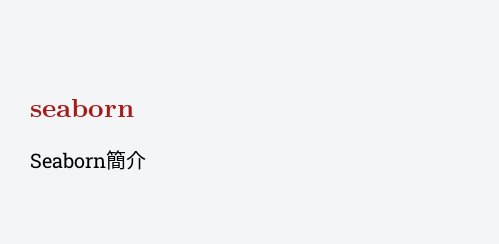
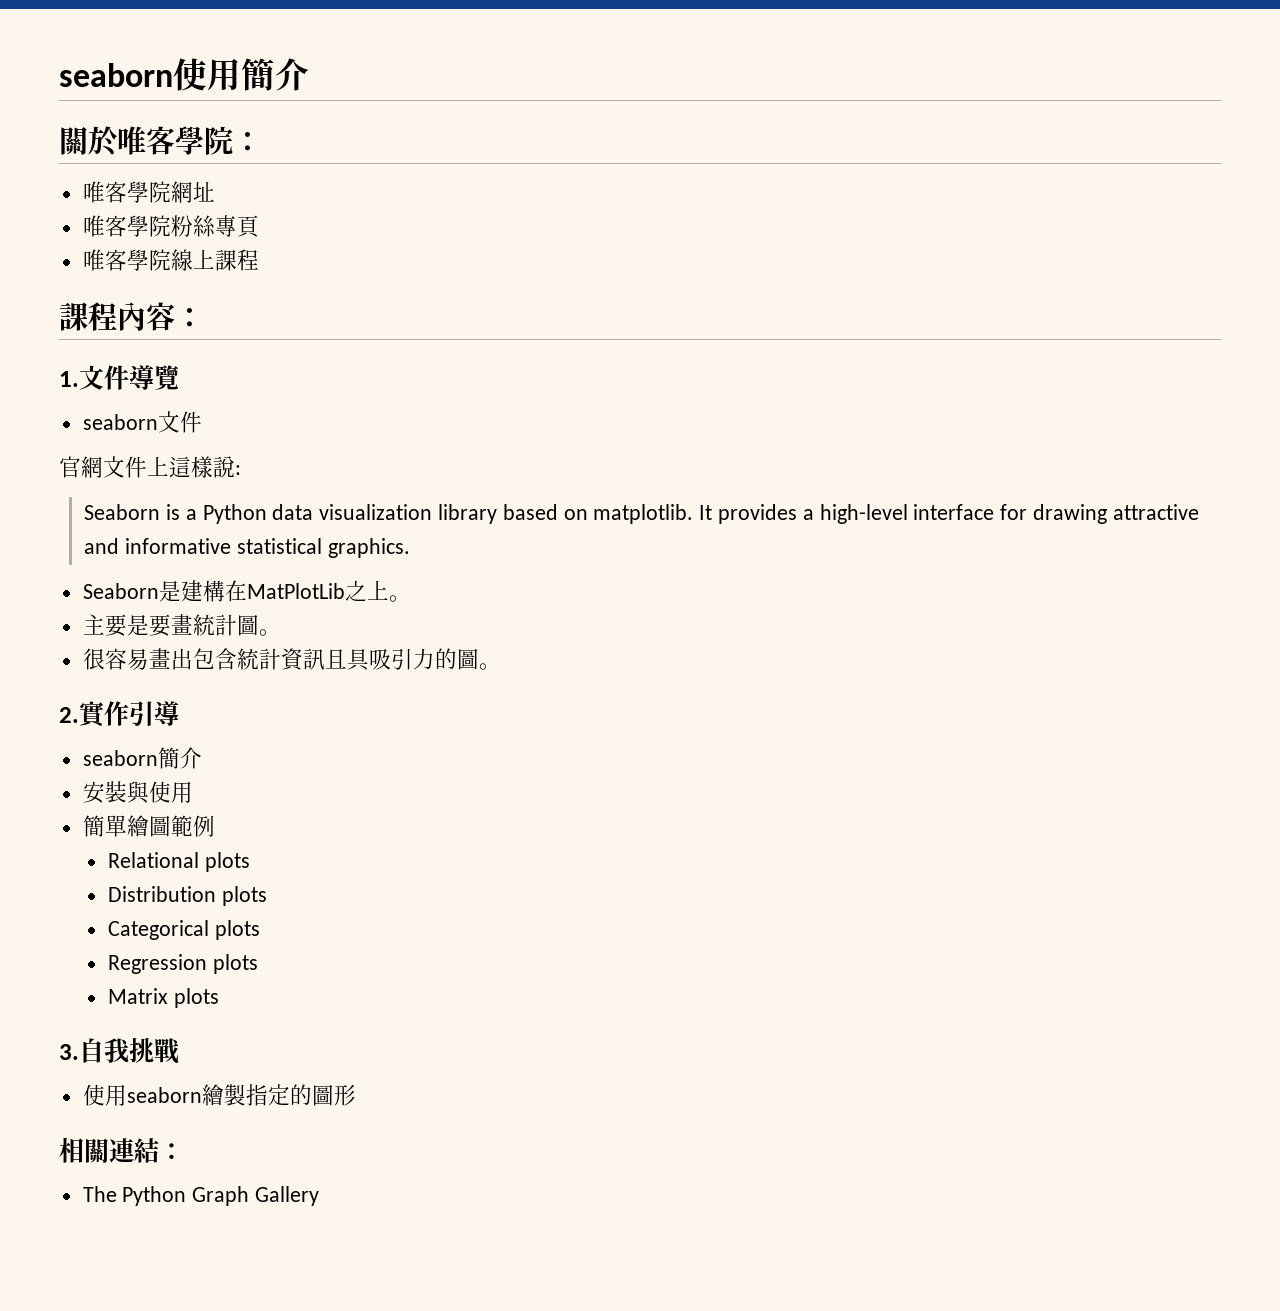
- seaborn
- Seaborn簡介
+ seaborn使用簡介
+ 關於唯客學院：
+ 唯客學院網址
+ 唯客學院粉絲專頁
+ 唯客學院線上課程
+ 課程內容：
+ 1.文件導覽
+ seaborn文件
+ 官網文件上這樣說:
+ Seaborn is a Python data visualization library based on matplotlib. It provides a high-level interface for drawing attractive and informative statistical graphics.
+ Seaborn是建構在MatPlotLib之上。
+ 主要是要畫統計圖。
+ 很容易畫出包含統計資訊且具吸引力的圖。
+ 2.實作引導
+ seaborn簡介
+ 安裝與使用
+ 簡單繪圖範例
+ Relational plots
+ Distribution plots
+ Categorical plots
+ Regression plots
+ Matrix plots
+ 3.自我挑戰
+ 使用seaborn繪製指定的圖形
+ 相關連結：
+ The Python Graph Gallery

